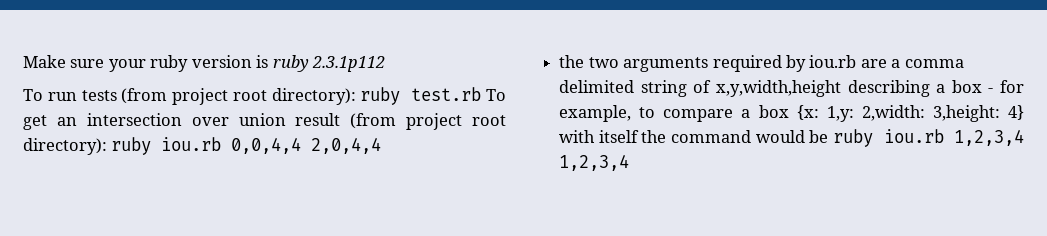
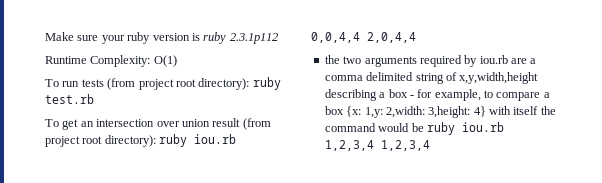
+ Runtime Complexity: O(1)
- To run tests (from project root directory): ruby test.rb To get an intersection over union result (from project root directory): ruby iou.rb 0,0,4,4 2,0,4,4
+ To run tests (from project root directory): ruby test.rb
+ To get an intersection over union result (from project root directory): ruby iou.rb 0,0,4,4 2,0,4,4

